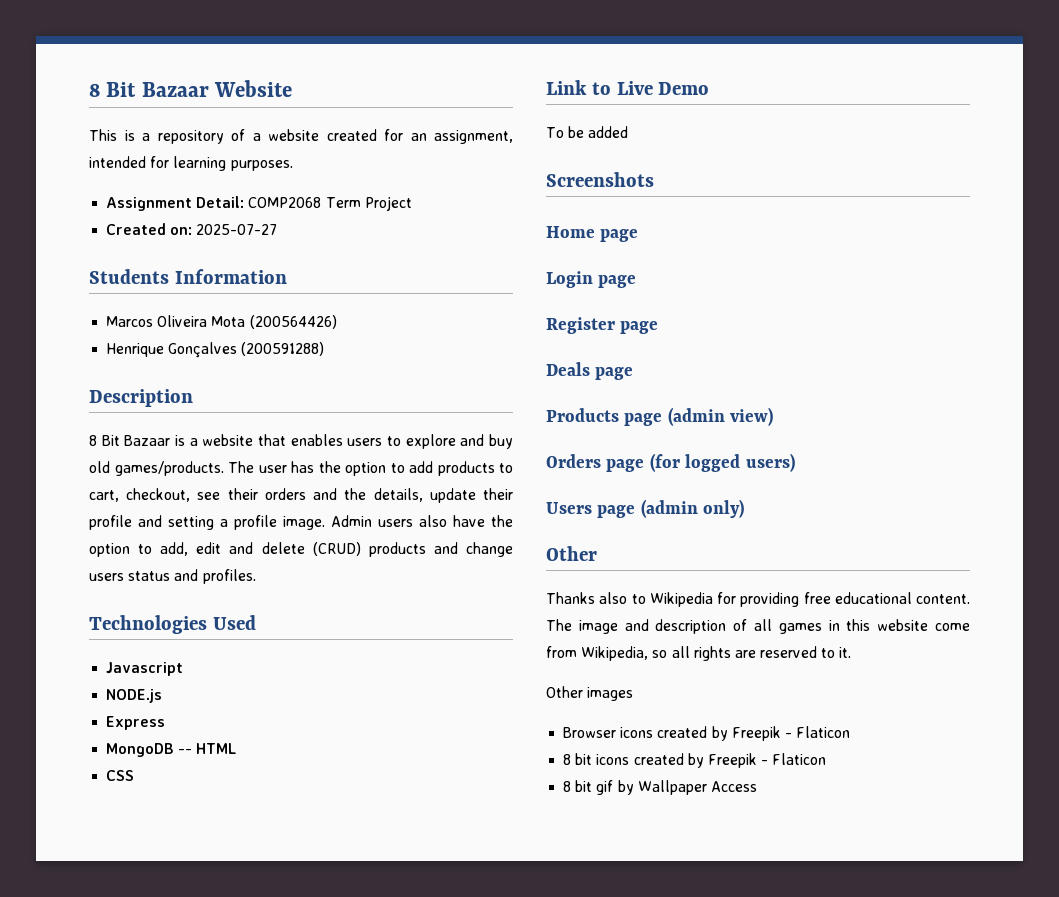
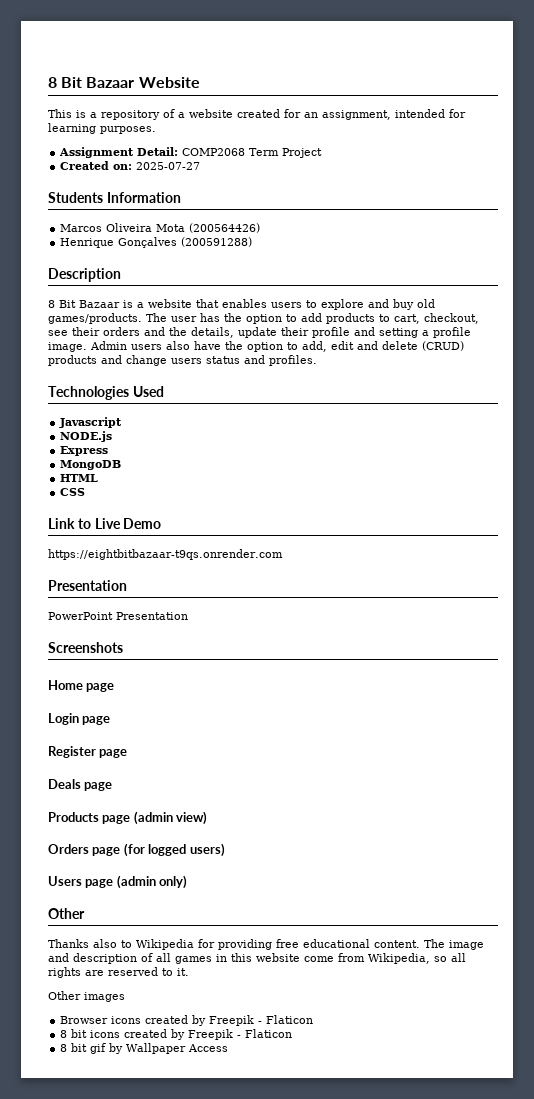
- MongoDB -- HTML
+ MongoDB
+ HTML
- To be added
+ https://eightbitbazaar-t9qs.onrender.com
+ Presentation
+ PowerPoint Presentation

